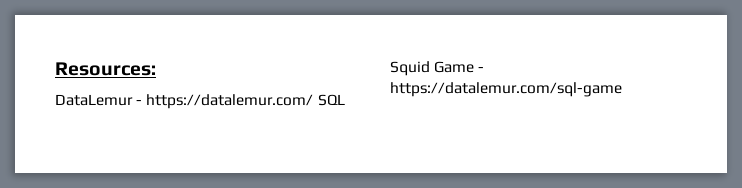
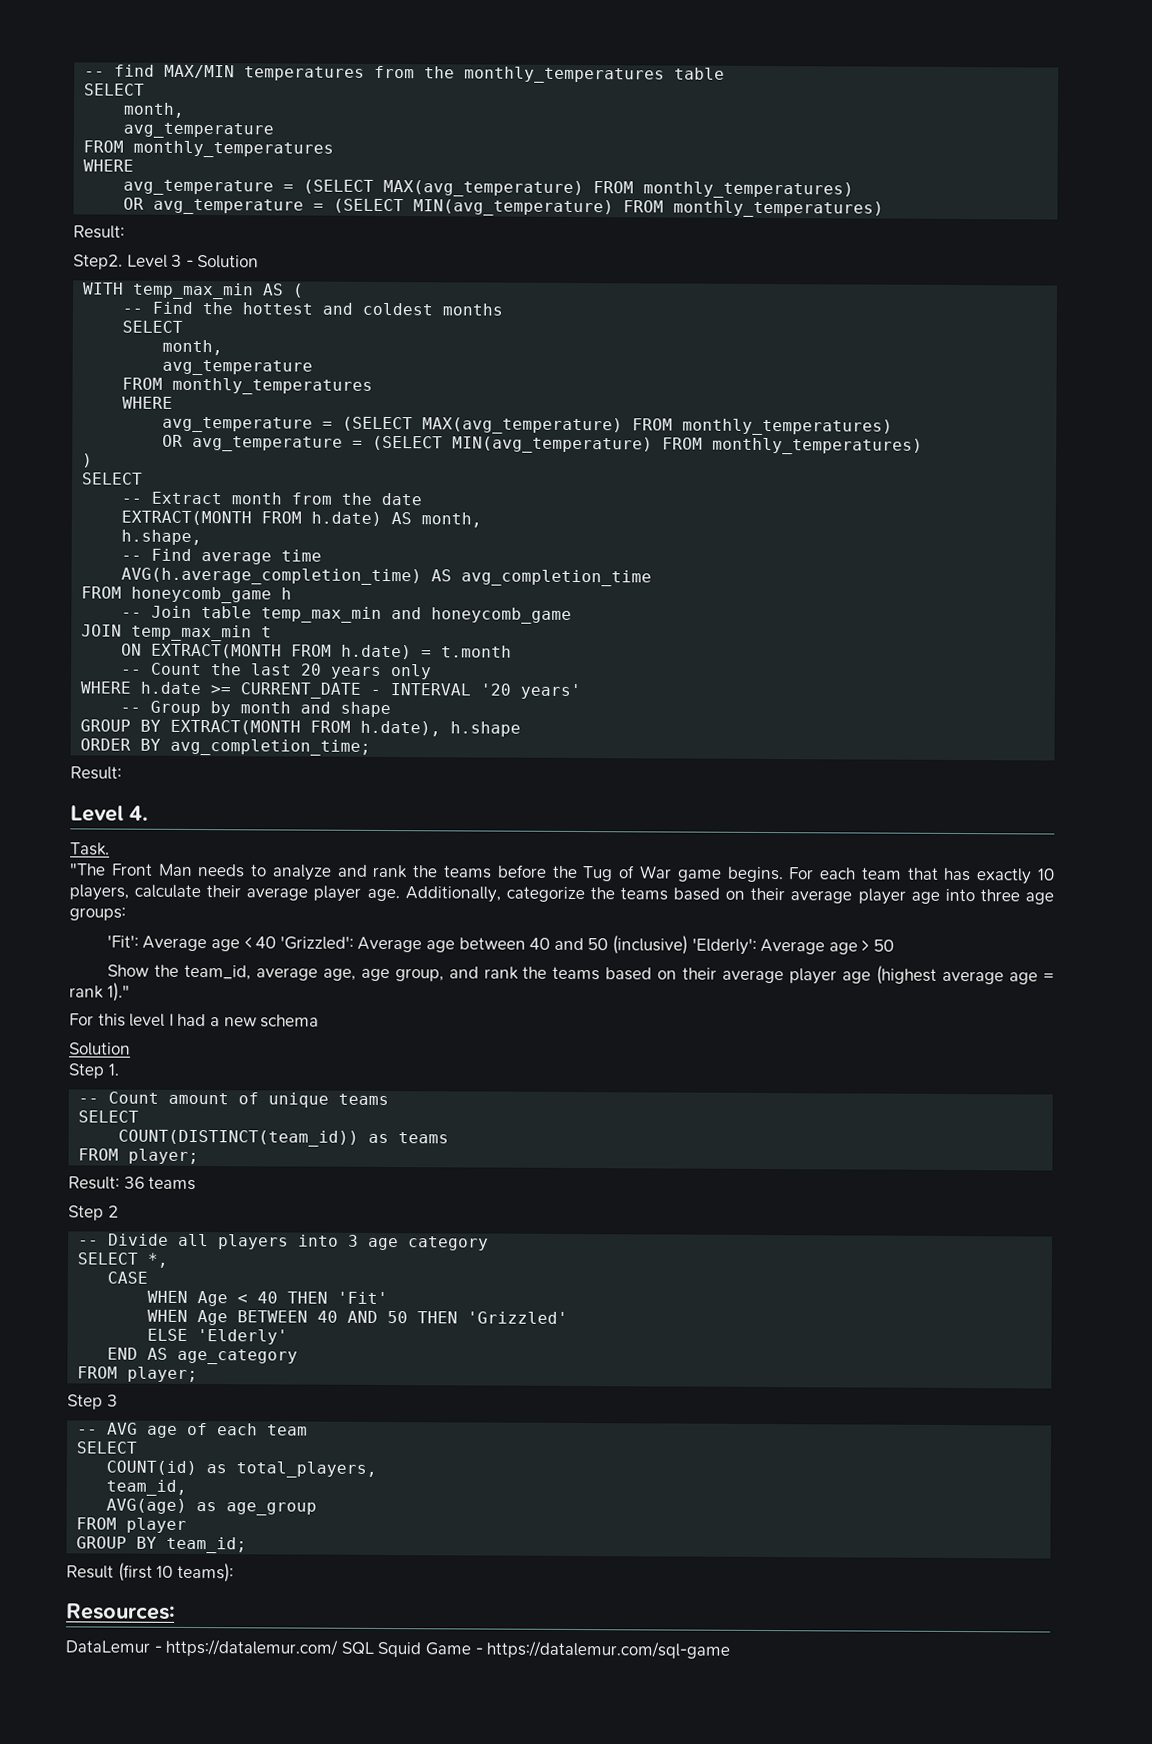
+ -- find MAX/MIN temperatures from the monthly_temperatures table
+ SELECT
+ month,
+ avg_temperature
+ FROM monthly_temperatures
+ WHERE
+ avg_temperature = (SELECT MAX(avg_temperature) FROM monthly_temperatures)
+ OR avg_temperature = (SELECT MIN(avg_temperature) FROM monthly_temperatures)
+ Result:
+ Step2. Level 3 - Solution
+ WITH temp_max_min AS (
+ -- Find the hottest and coldest months
+ SELECT
+ month,
+ avg_temperature
+ FROM monthly_temperatures
+ WHERE
+ avg_temperature = (SELECT MAX(avg_temperature) FROM monthly_temperatures)
+ OR avg_temperature = (SELECT MIN(avg_temperature) FROM monthly_temperatures)
+ )
+ SELECT
+ -- Extract month from the date
+ EXTRACT(MONTH FROM h.date) AS month,
+ h.shape,
+ -- Find average time
+ AVG(h.average_completion_time) AS avg_completion_time
+ FROM honeycomb_game h
+ -- Join table temp_max_min and honeycomb_game
+ JOIN temp_max_min t
+ ON EXTRACT(MONTH FROM h.date) = t.month
+ -- Count the last 20 years only
+ WHERE h.date >= CURRENT_DATE - INTERVAL '20 years'
+ -- Group by month and shape
+ GROUP BY EXTRACT(MONTH FROM h.date), h.shape
+ ORDER BY avg_completion_time;
+ Result:
+ Level 4.
+ Task.
+ "The Front Man needs to analyze and rank the teams before the Tug of War game begins. For each team that has exactly 10 players, calculate their average player age. Additionally, categorize the teams based on their average player age into three age groups:
+ 'Fit': Average age < 40 'Grizzled': Average age between 40 and 50 (inclusive) 'Elderly': Average age > 50
+ Show the team_id, average age, age group, and rank the teams based on their average player age (highest average age = rank 1)."
+ For this level I had a new schema
+ Solution
+ Step 1.
+ -- Count amount of unique teams
+ SELECT
+ COUNT(DISTINCT(team_id)) as teams
+ FROM player;
+ Result: 36 teams
+ Step 2
+ -- Divide all players into 3 age category
+ SELECT *,
+ CASE
+ WHEN Age < 40 THEN 'Fit'
+ WHEN Age BETWEEN 40 AND 50 THEN 'Grizzled'
+ ELSE 'Elderly'
+ END AS age_category
+ FROM player;
+ Step 3
+ -- AVG age of each team
+ SELECT
+ COUNT(id) as total_players,
+ team_id,
+ AVG(age) as age_group
+ FROM player
+ GROUP BY team_id;
+ Result (first 10 teams):

